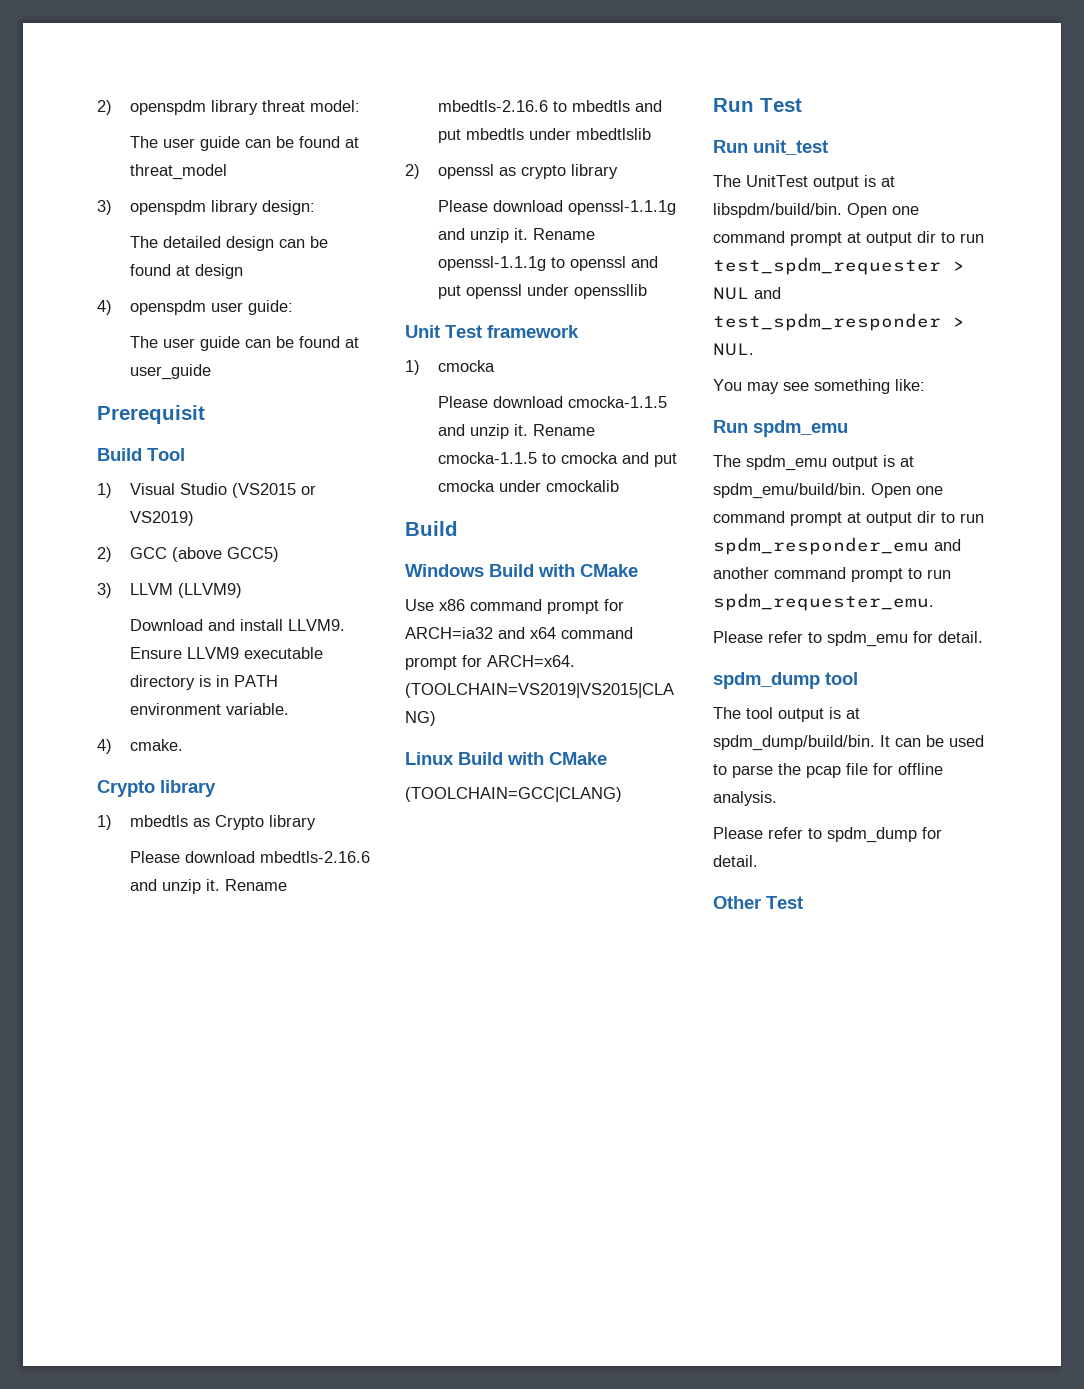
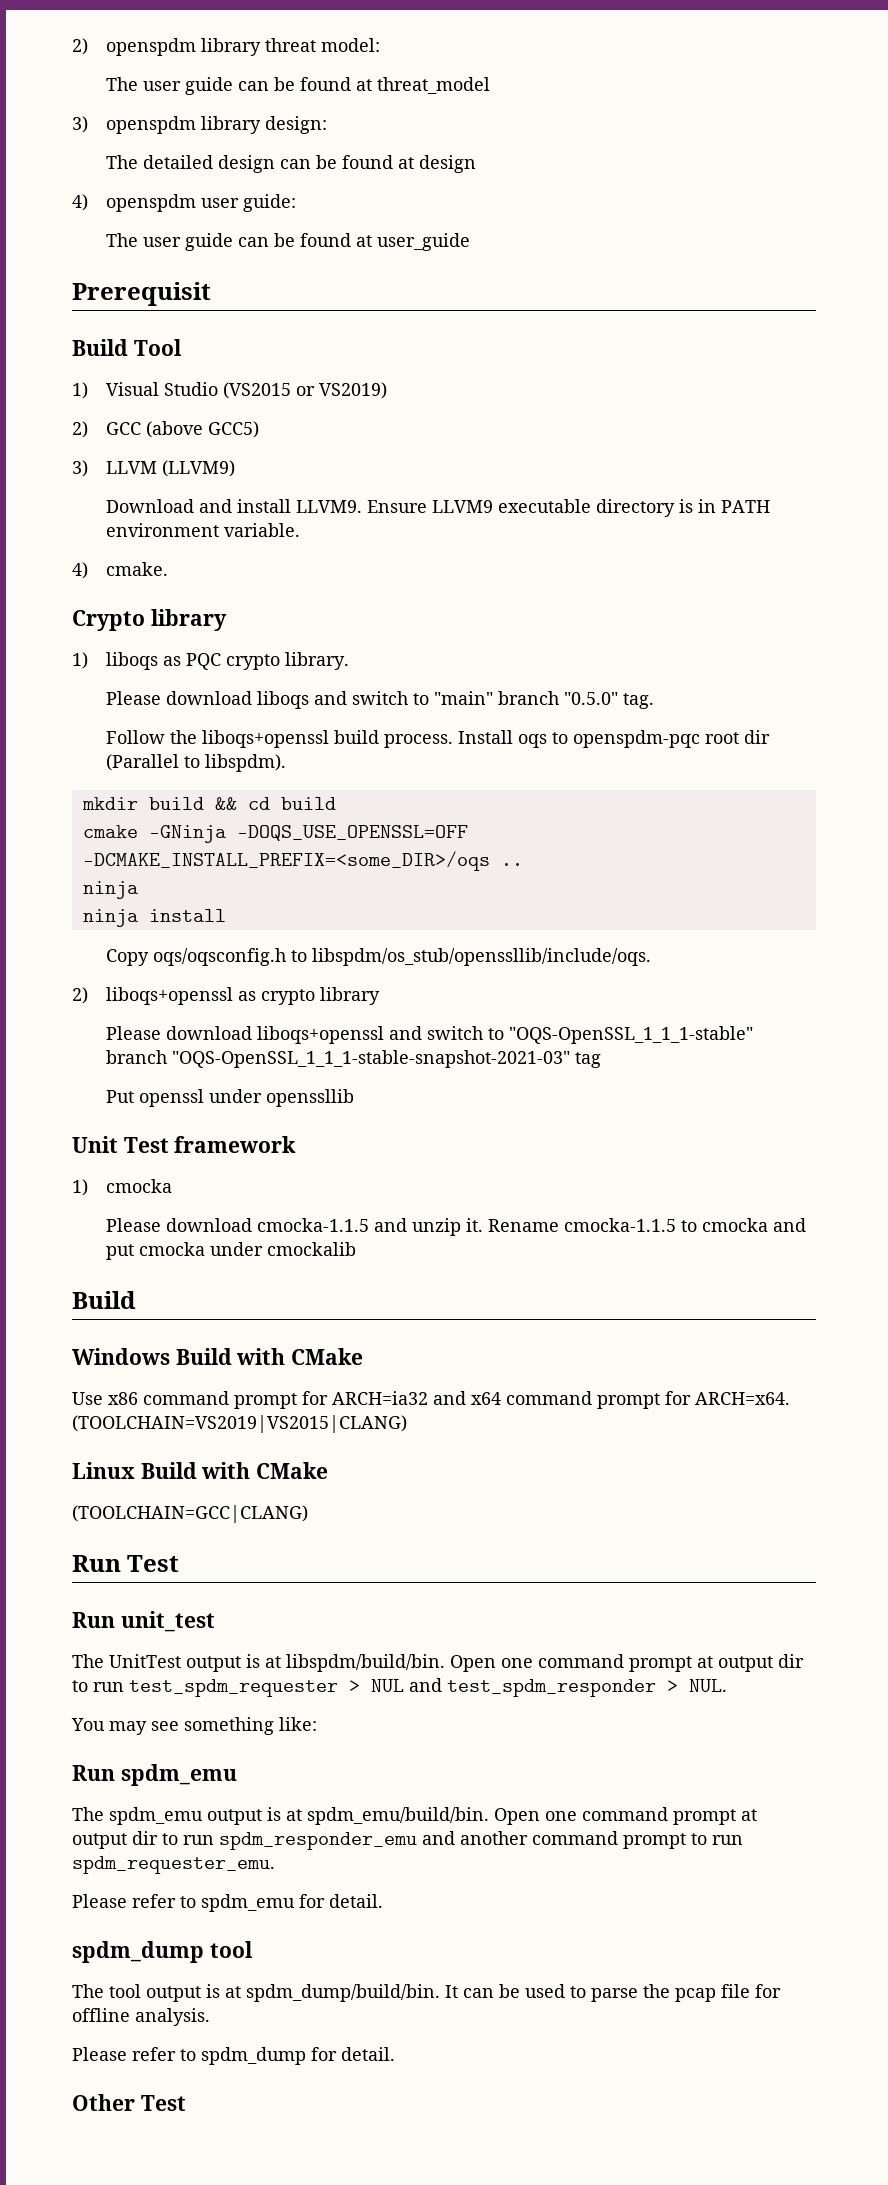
- 1) mbedtls as Crypto library
- Please download mbedtls-2.16.6 and unzip it. Rename mbedtls-2.16.6 to mbedtls and put mbedtls under mbedtlslib
- 2) openssl as crypto library
+ 1) liboqs as PQC crypto library.
+ Please download liboqs and switch to "main" branch "0.5.0" tag.
+ Follow the liboqs+openssl build process. Install oqs to openspdm-pqc root dir (Parallel to libspdm).
+ mkdir build && cd build
+ cmake -GNinja -DOQS_USE_OPENSSL=OFF -DCMAKE_INSTALL_PREFIX=<some_DIR>/oqs ..
+ ninja
+ ninja install
+ Copy oqs/oqsconfig.h to libspdm/os_stub/openssllib/include/oqs.
+ 2) liboqs+openssl as crypto library
- Please download openssl-1.1.1g and unzip it. Rename openssl-1.1.1g to openssl and put openssl under openssllib
+ Please download liboqs+openssl and switch to "OQS-OpenSSL_1_1_1-stable" branch "OQS-OpenSSL_1_1_1-stable-snapshot-2021-03" tag
+ Put openssl under openssllib

